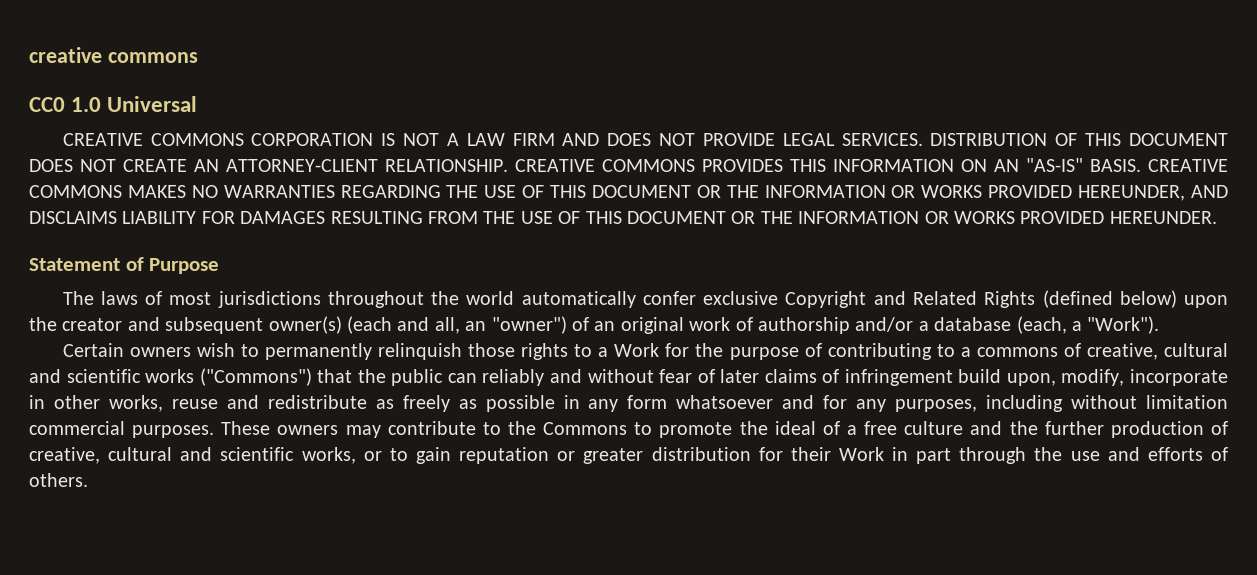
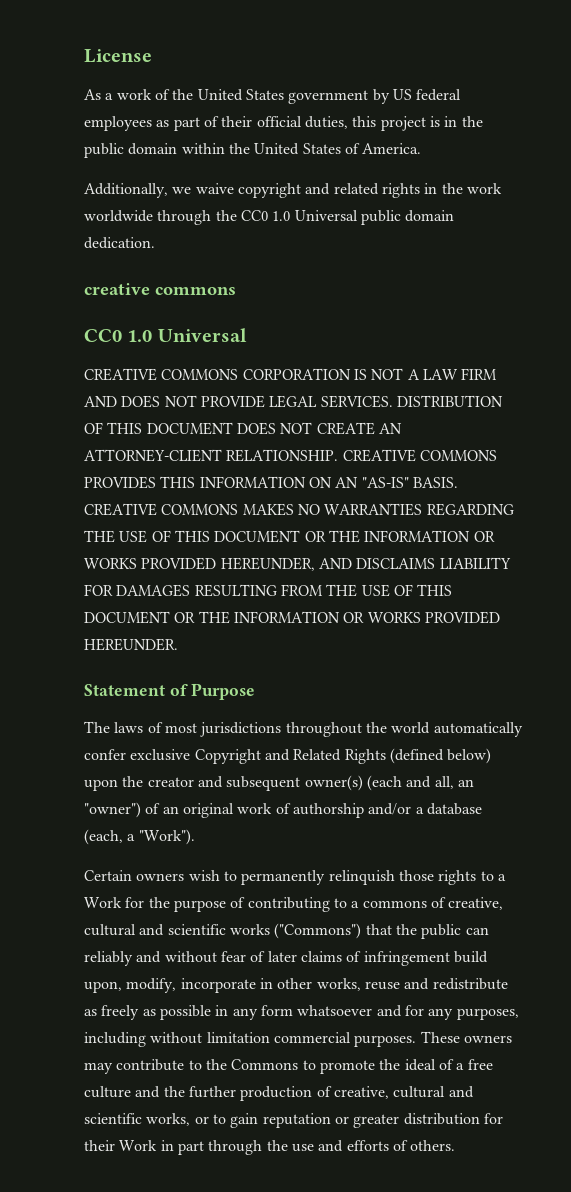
+ License
+ As a work of the United States government by US federal employees as part of their official duties, this project is in the public domain within the United States of America.
+ Additionally, we waive copyright and related rights in the work worldwide through the CC0 1.0 Universal public domain dedication.

